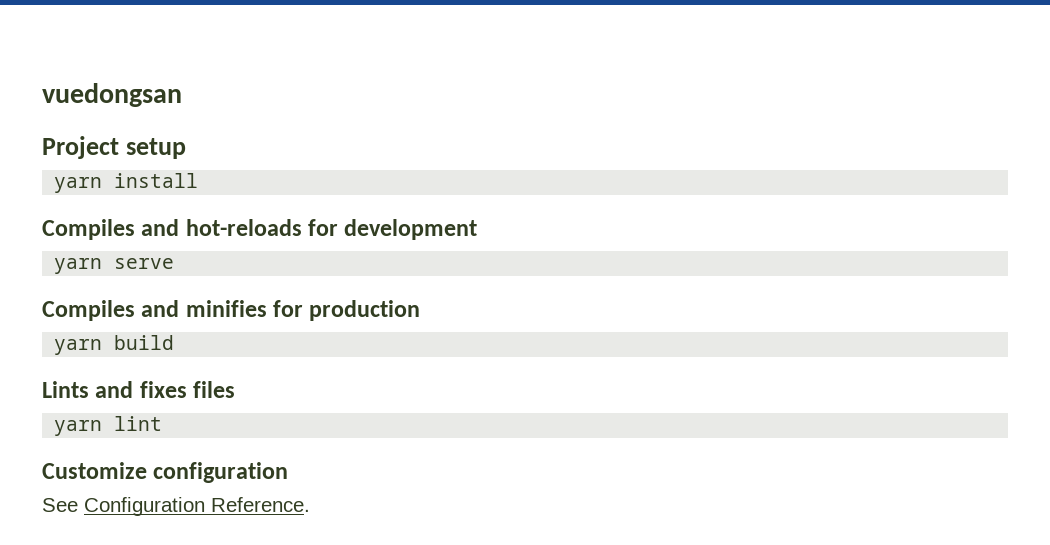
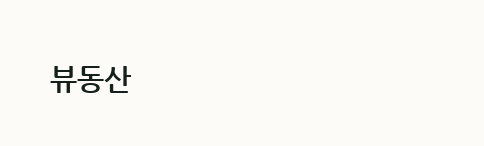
- vuedongsan
- Project setup
- yarn install
- Compiles and hot-reloads for development
- yarn serve
- Compiles and minifies for production
- yarn build
- Lints and fixes files
- yarn lint
- Customize configuration
- See Configuration Reference.
+ 뷰동산

